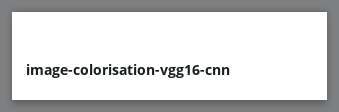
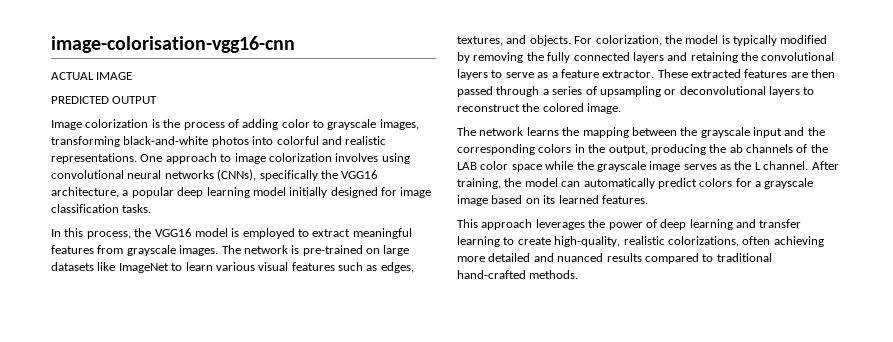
+ ACTUAL IMAGE
+ PREDICTED OUTPUT
+ Image colorization is the process of adding color to grayscale images, transforming black-and-white photos into colorful and realistic representations. One approach to image colorization involves using convolutional neural networks (CNNs), specifically the VGG16 architecture, a popular deep learning model initially designed for image classification tasks.
+ In this process, the VGG16 model is employed to extract meaningful features from grayscale images. The network is pre-trained on large datasets like ImageNet to learn various visual features such as edges, textures, and objects. For colorization, the model is typically modified by removing the fully connected layers and retaining the convolutional layers to serve as a feature extractor. These extracted features are then passed through a series of upsampling or deconvolutional layers to reconstruct the colored image.
+ The network learns the mapping between the grayscale input and the corresponding colors in the output, producing the ab channels of the LAB color space while the grayscale image serves as the L channel. After training, the model can automatically predict colors for a grayscale image based on its learned features.
+ This approach leverages the power of deep learning and transfer learning to create high-quality, realistic colorizations, often achieving more detailed and nuanced results compared to traditional hand-crafted methods.

